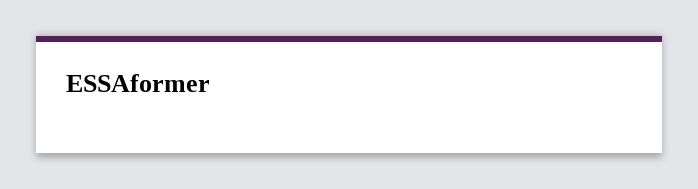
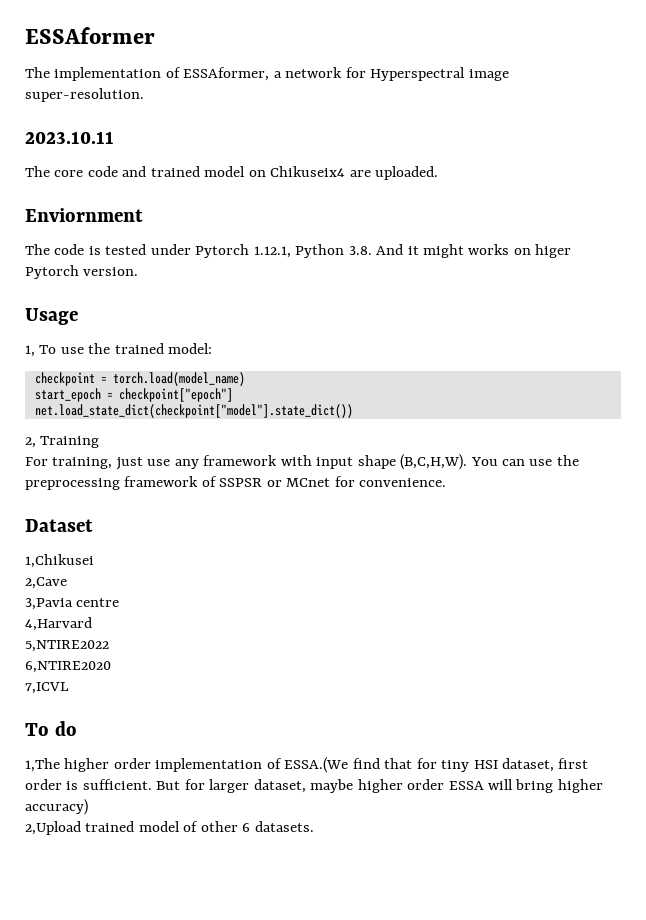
+ The implementation of ESSAformer, a network for Hyperspectral image super-resolution.
+ 2023.10.11
+ The core code and trained model on Chikuseix4 are uploaded.
+ Enviornment
+ The code is tested under Pytorch 1.12.1, Python 3.8. And it might works on higer Pytorch version.
+ Usage
+ 1, To use the trained model:
+ checkpoint = torch.load(model_name)
+ start_epoch = checkpoint["epoch"]
+ net.load_state_dict(checkpoint["model"].state_dict())
+ 2, Training
+ For training, just use any framework with input shape (B,C,H,W). You can use the preprocessing framework of SSPSR or MCnet for convenience.
+ Dataset
+ 1,Chikusei
+ 2,Cave
+ 3,Pavia centre
+ 4,Harvard
+ 5,NTIRE2022
+ 6,NTIRE2020
+ 7,ICVL
+ To do
+ 1,The higher order implementation of ESSA.(We find that for tiny HSI dataset, first order is sufficient. But for larger dataset, maybe higher order ESSA will bring higher accuracy)
+ 2,Upload trained model of other 6 datasets.

